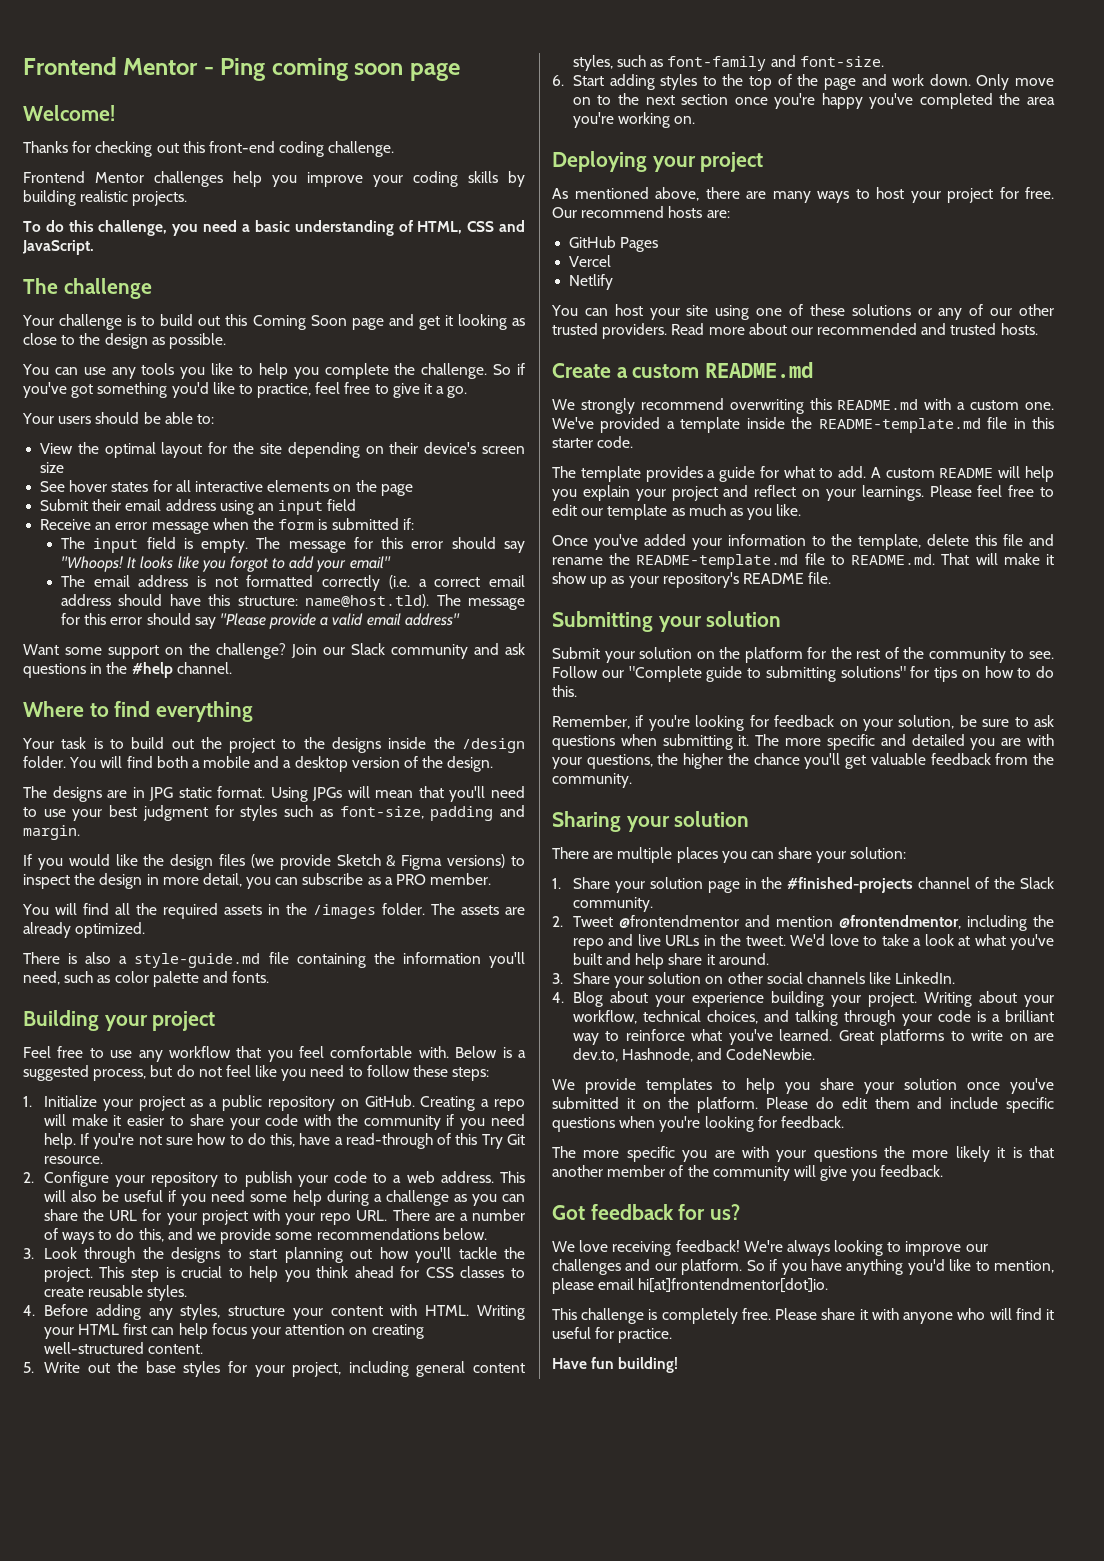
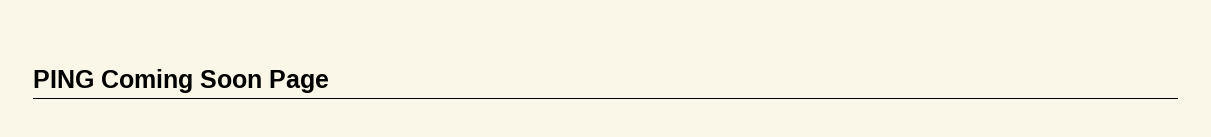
- Frontend Mentor - Ping coming soon page
- Welcome!
- Thanks for checking out this front-end coding challenge.
- Frontend Mentor challenges help you improve your coding skills by building realistic projects.
- To do this challenge, you need a basic understanding of HTML, CSS and JavaScript.
- The challenge
- Your challenge is to build out this Coming Soon page and get it looking as close to the design as possible.
- You can use any tools you like to help you complete the challenge. So if you've got something you'd like to practice, feel free to give it a go.
- Your users should be able to:
- View the optimal layout for the site depending on their device's screen size
- See hover states for all interactive elements on the page
- Submit their email address using an input field
- Receive an error message when the form is submitted if:
- The input field is empty. The message for this error should say "Whoops! It looks like you forgot to add your email"
- The email address is not formatted correctly (i.e. a correct email address should have this structure: name@host.tld). The message for this error should say "Please provide a valid email address"
- Want some support on the challenge? Join our Slack community and ask questions in the #help channel.
- Where to find everything
- Your task is to build out the project to the designs inside the /design folder. You will find both a mobile and a desktop version of the design.
- The designs are in JPG static format. Using JPGs will mean that you'll need to use your best judgment for styles such as font-size, padding and margin.
- If you would like the design files (we provide Sketch & Figma versions) to inspect the design in more detail, you can subscribe as a PRO member.
- You will find all the required assets in the /images folder. The assets are already optimized.
- There is also a style-guide.md file containing the information you'll need, such as color palette and fonts.
- Building your project
- Feel free to use any workflow that you feel comfortable with. Below is a suggested process, but do not feel like you need to follow these steps:
- 1. Initialize your project as a public repository on GitHub. Creating a repo will make it easier to share your code with the community if you need help. If you're not sure how to do this, have a read-through of this Try Git resource.
- 2. Configure your repository to publish your code to a web address. This will also be useful if you need some help during a challenge as you can share the URL for your project with your repo URL. There are a number of ways to do this, and we provide some recommendations below.
- 3. Look through the designs to start planning out how you'll tackle the project. This step is crucial to help you think ahead for CSS classes to create reusable styles.
- 4. Before adding any styles, structure your content with HTML. Writing your HTML first can help focus your attention on creating well-structured content.
- 5. Write out the base styles for your project, including general content styles, such as font-family and font-size.
- 6. Start adding styles to the top of the page and work down. Only move on to the next section once you're happy you've completed the area you're working on.
- Deploying your project
- As mentioned above, there are many ways to host your project for free. Our recommend hosts are:
- GitHub Pages
- Vercel
- Netlify
- You can host your site using one of these solutions or any of our other trusted providers. Read more about our recommended and trusted hosts.
- Create a custom README.md
- We strongly recommend overwriting this README.md with a custom one. We've provided a template inside the README-template.md file in this starter code.
- The template provides a guide for what to add. A custom README will help you explain your project and reflect on your learnings. Please feel free to edit our template as much as you like.
- Once you've added your information to the template, delete this file and rename the README-template.md file to README.md. That will make it show up as your repository's README file.
- Submitting your solution
- Submit your solution on the platform for the rest of the community to see. Follow our "Complete guide to submitting solutions" for tips on how to do this.
- Remember, if you're looking for feedback on your solution, be sure to ask questions when submitting it. The more specific and detailed you are with your questions, the higher the chance you'll get valuable feedback from the community.
- Sharing your solution
- There are multiple places you can share your solution:
- 1. Share your solution page in the #finished-projects channel of the Slack community.
- 2. Tweet @frontendmentor and mention @frontendmentor, including the repo and live URLs in the tweet. We'd love to take a look at what you've built and help share it around.
- 3. Share your solution on other social channels like LinkedIn.
- 4. Blog about your experience building your project. Writing about your workflow, technical choices, and talking through your code is a brilliant way to reinforce what you've learned. Great platforms to write on are dev.to, Hashnode, and CodeNewbie.
- We provide templates to help you share your solution once you've submitted it on the platform. Please do edit them and include specific questions when you're looking for feedback.
- The more specific you are with your questions the more likely it is that another member of the community will give you feedback.
- Got feedback for us?
- We love receiving feedback! We're always looking to improve our challenges and our platform. So if you have anything you'd like to mention, please email hi[at]frontendmentor[dot]io.
- This challenge is completely free. Please share it with anyone who will find it useful for practice.
- Have fun building!
+ PING Coming Soon Page

